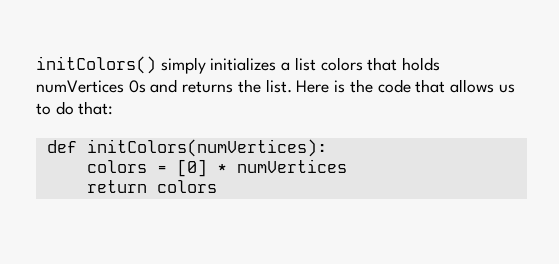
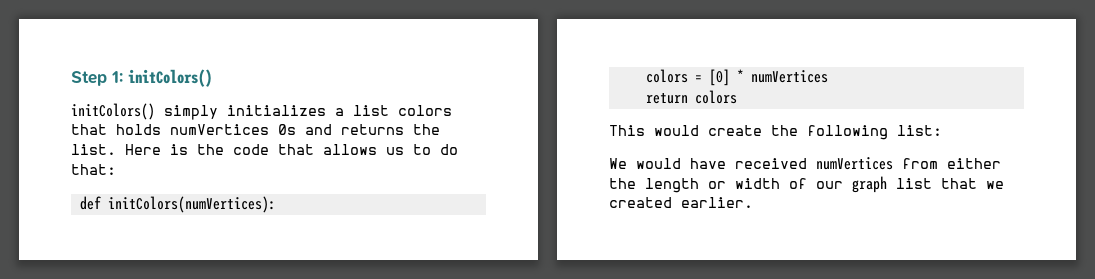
+ Step 1: initColors()
+ This would create the following list:
+ We would have received numVertices from either the length or width of our graph list that we created earlier.

